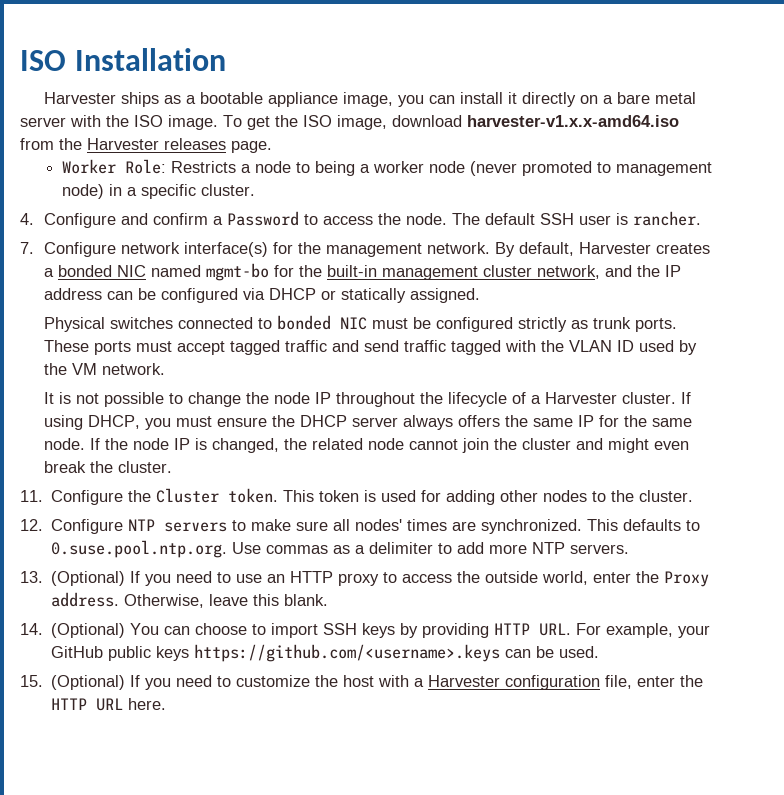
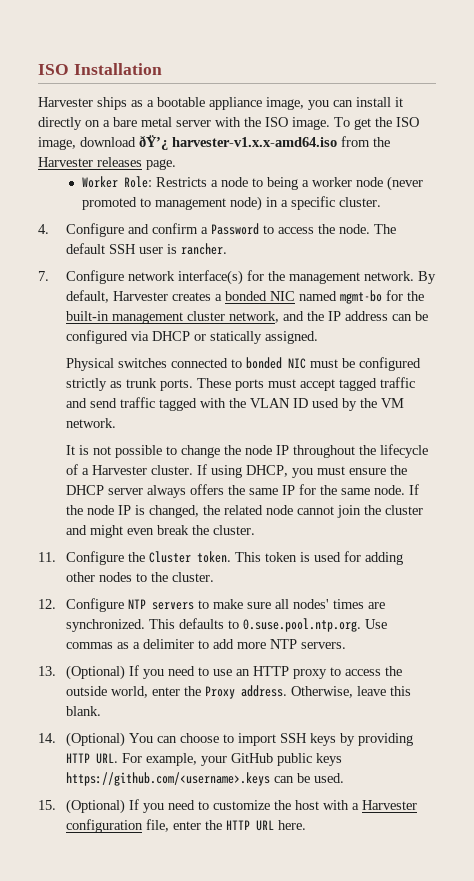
- To get the ISO image, download harvester-v1.x.x-amd64.iso from the Harvester releases page.
+ To get the ISO image, download ðŸ’¿ harvester-v1.x.x-amd64.iso from the Harvester releases page.

